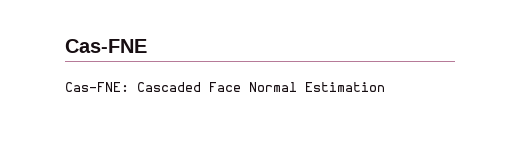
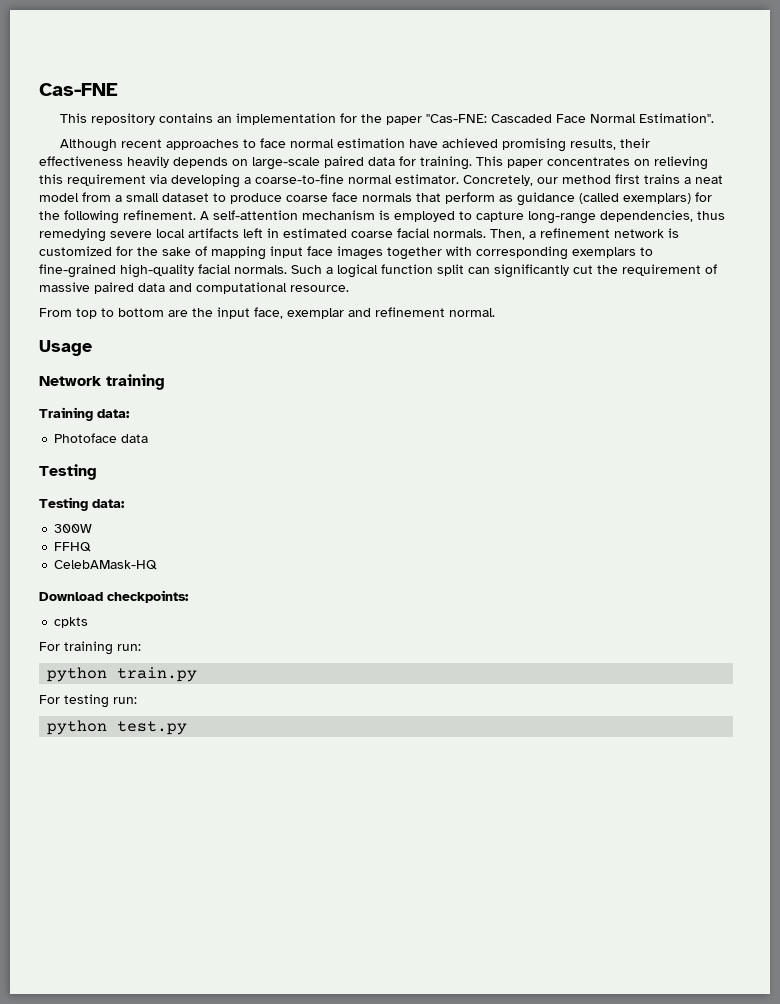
- Cas-FNE: Cascaded Face Normal Estimation
+ This repository contains an implementation for the paper "Cas-FNE: Cascaded Face Normal Estimation".
+ Although recent approaches to face normal estimation have achieved promising results, their effectiveness heavily depends on large-scale paired data for training. This paper concentrates on relieving this requirement via developing a coarse-to-fine normal estimator. Concretely, our method first trains a neat model from a small dataset to produce coarse face normals that perform as guidance (called exemplars) for the following refinement. A self-attention mechanism is employed to capture long-range dependencies, thus remedying severe local artifacts left in estimated coarse facial normals. Then, a refinement network is customized for the sake of mapping input face images together with corresponding exemplars to fine-grained high-quality facial normals. Such a logical function split can significantly cut the requirement of massive paired data and computational resource.
+ From top to bottom are the input face, exemplar and refinement normal.
+ Usage
+ Network training
+ Training data:
+ Photoface data
+ Testing
+ Testing data:
+ 300W
+ FFHQ
+ CelebAMask-HQ
+ Download checkpoints:
+ cpkts
+ For training run:
+ python train.py
+ For testing run:
+ python test.py

